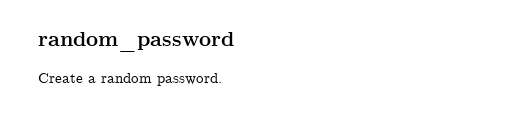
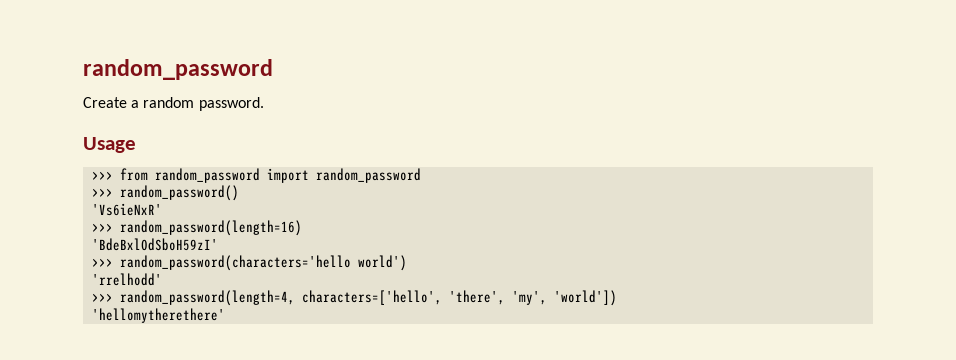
+ Usage
+ >>> from random_password import random_password
+ >>> random_password()
+ 'Vs6ieNxR'
+ >>> random_password(length=16)
+ 'BdeBxlOdSboH59zI'
+ >>> random_password(characters='hello world')
+ 'rrelhodd'
+ >>> random_password(length=4, characters=['hello', 'there', 'my', 'world'])
+ 'hellomytherethere'

